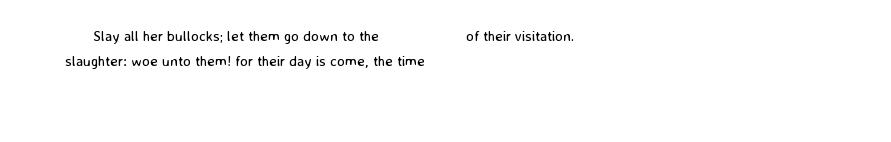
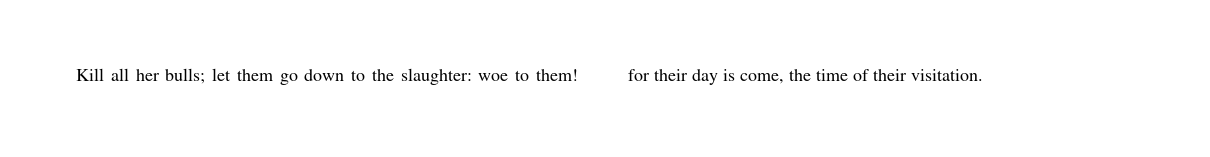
- Slay all her bullocks; let them go down to the slaughter: woe unto them! for their day is come, the time of their visitation.
+ Kill all her bulls; let them go down to the slaughter: woe to them! for their day is come, the time of their visitation.

